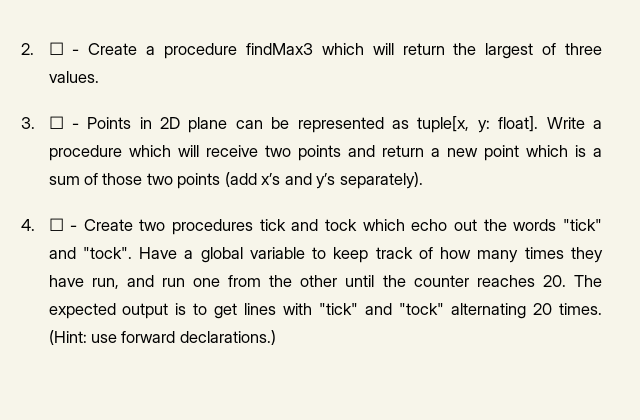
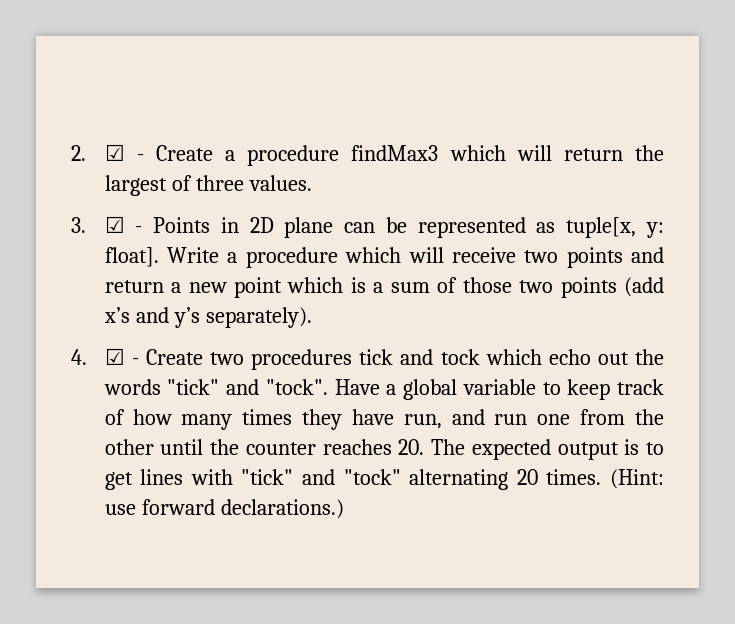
- 2. ☐ - Create a procedure findMax3 which will return the largest of three values.
+ 2. ☑ - Create a procedure findMax3 which will return the largest of three values.
- 3. ☐ - Points in 2D plane can be represented as tuple[x, y: float].
+ 3. ☑ - Points in 2D plane can be represented as tuple[x, y: float].
- 4. ☐ - Create two procedures tick and tock which echo out the words "tick" and "tock".
+ 4. ☑ - Create two procedures tick and tock which echo out the words "tick" and "tock".

